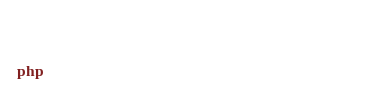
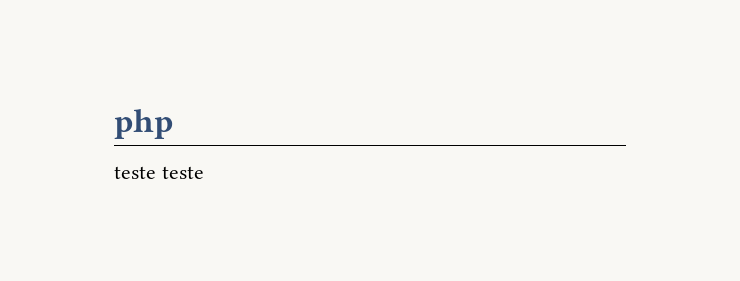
+ teste teste

